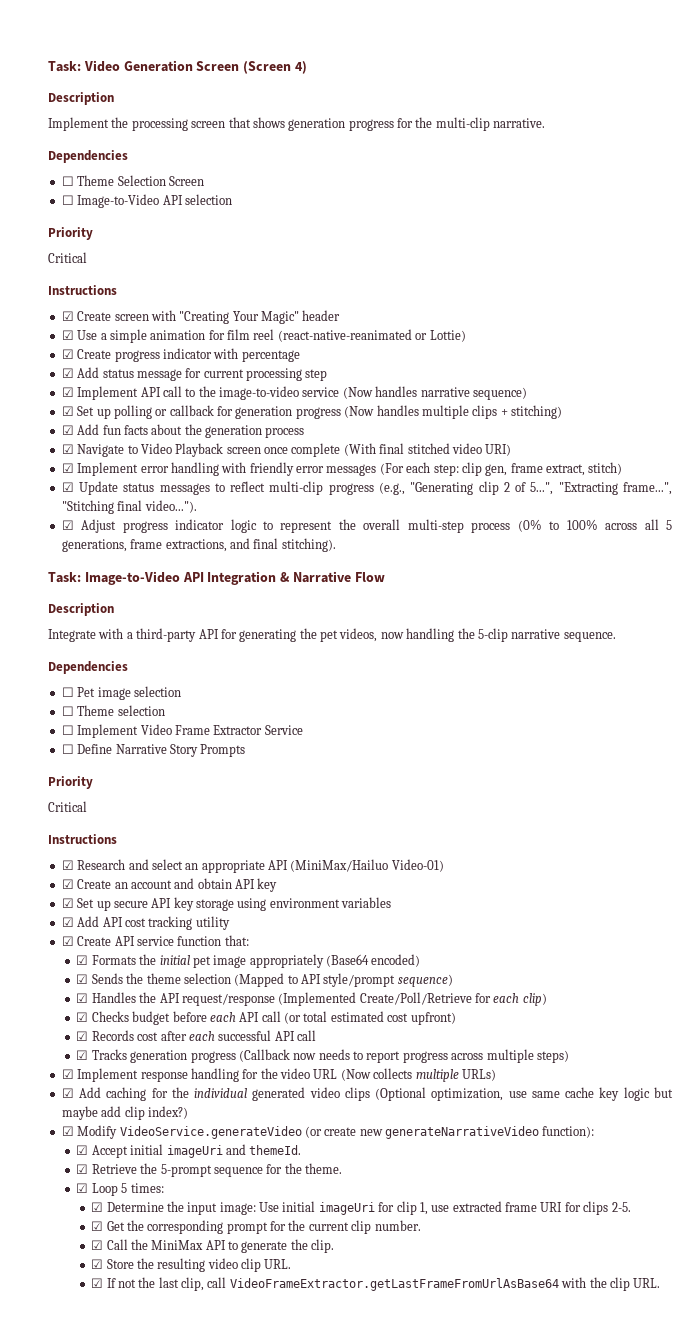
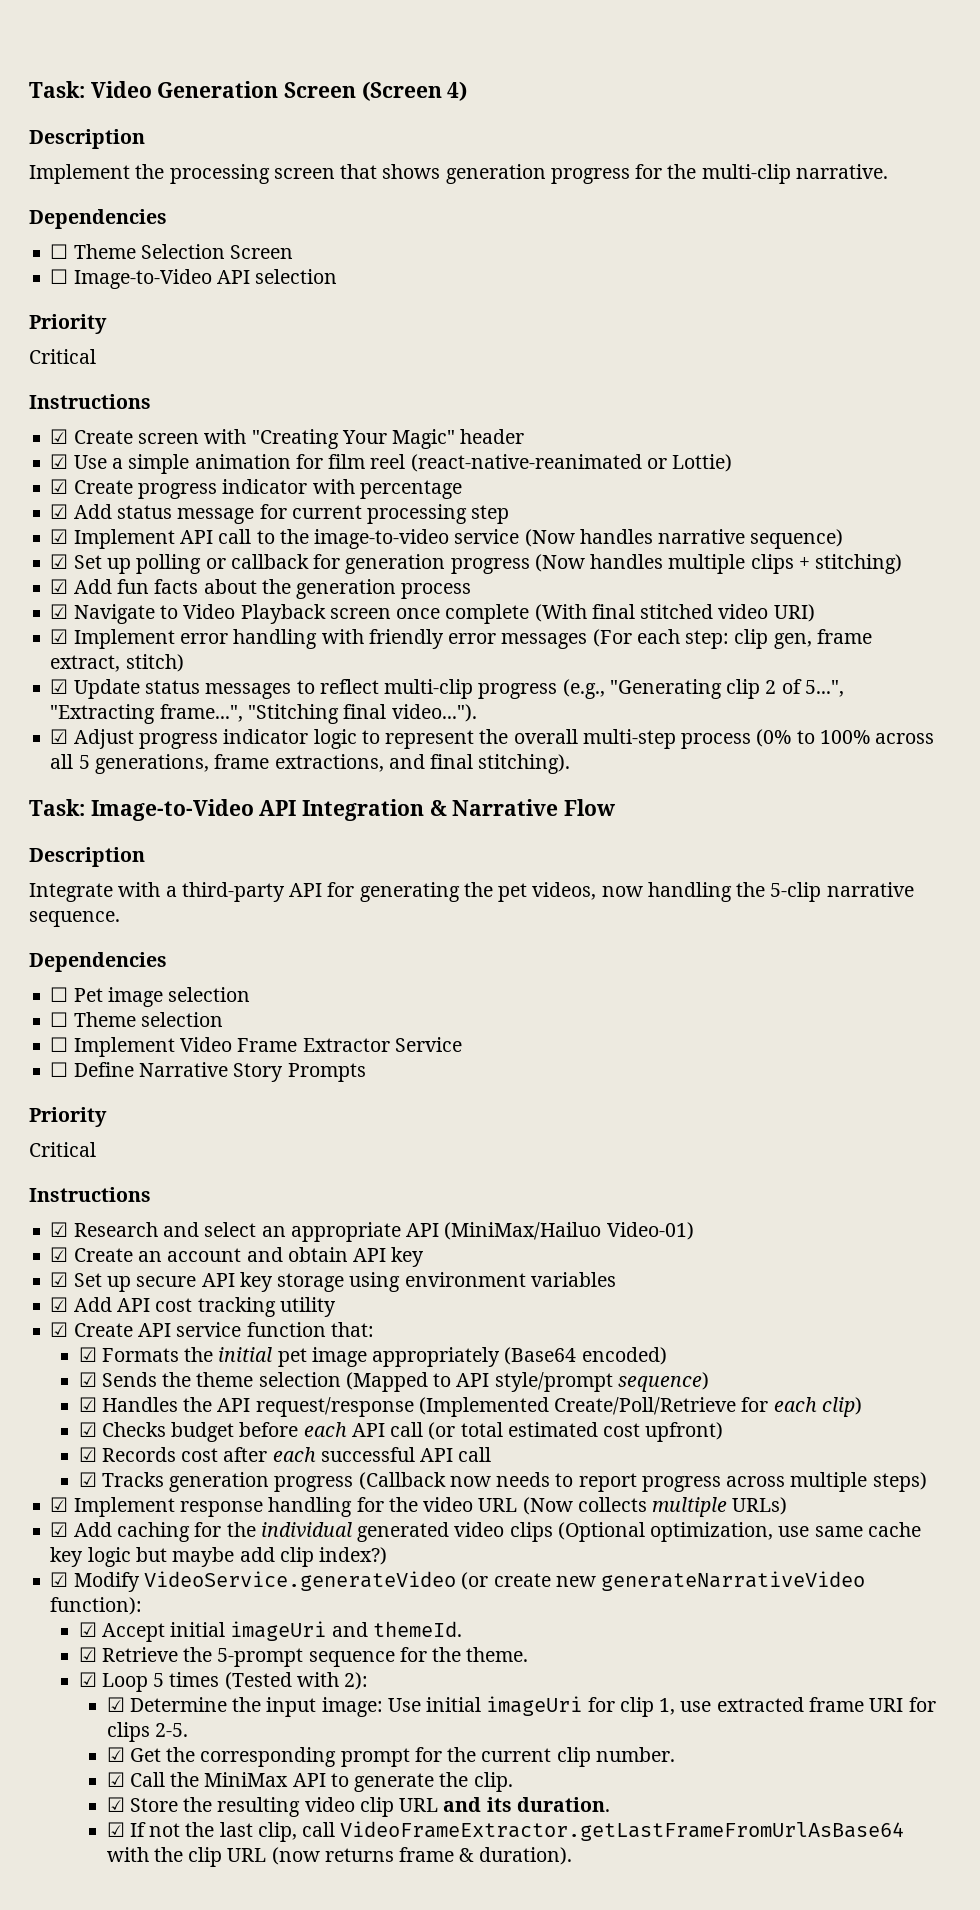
- ☑ Loop 5 times:
+ ☑ Loop 5 times (Tested with 2):
- ☑ Store the resulting video clip URL.
+ ☑ Store the resulting video clip URL and its duration.
- ☑ If not the last clip, call VideoFrameExtractor.getLastFrameFromUrlAsBase64 with the clip URL.
+ ☑ If not the last clip, call VideoFrameExtractor.getLastFrameFromUrlAsBase64 with the clip URL (now returns frame & duration).

